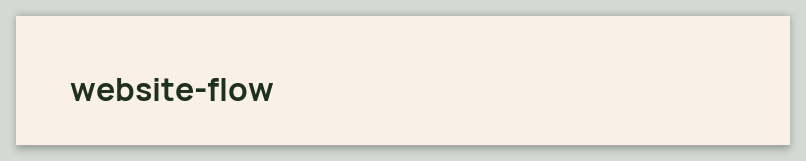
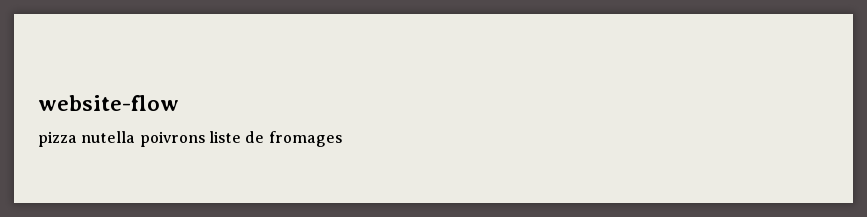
+ pizza nutella poivrons liste de fromages

